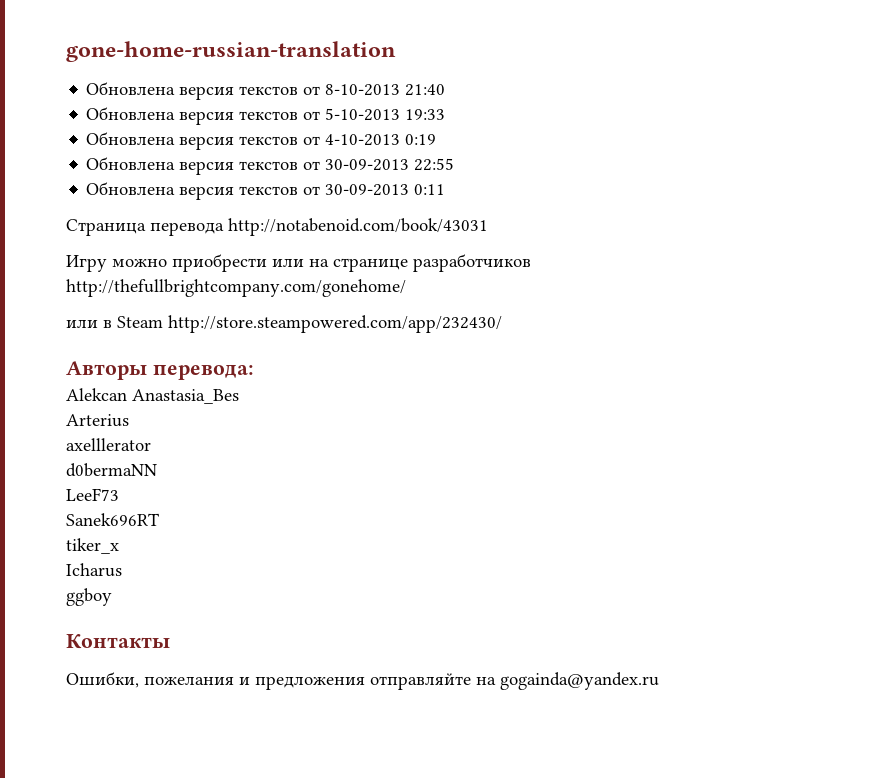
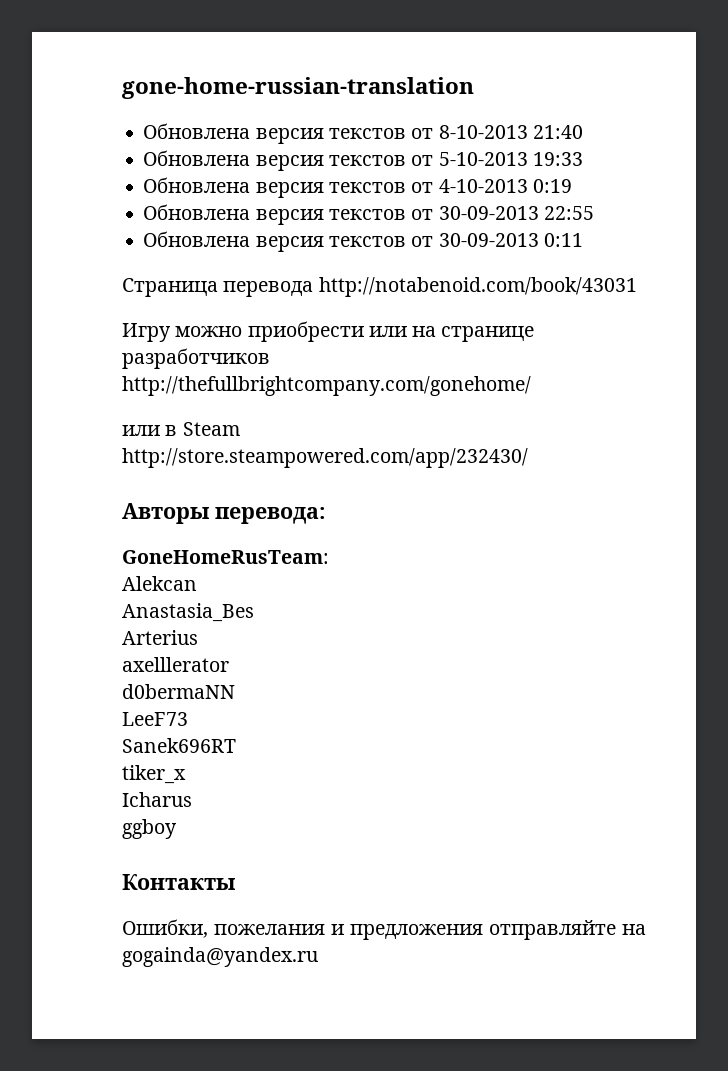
+ GoneHomeRusTeam:
- Alekcan Anastasia_Bes
+ Alekcan
+ Anastasia_Bes

